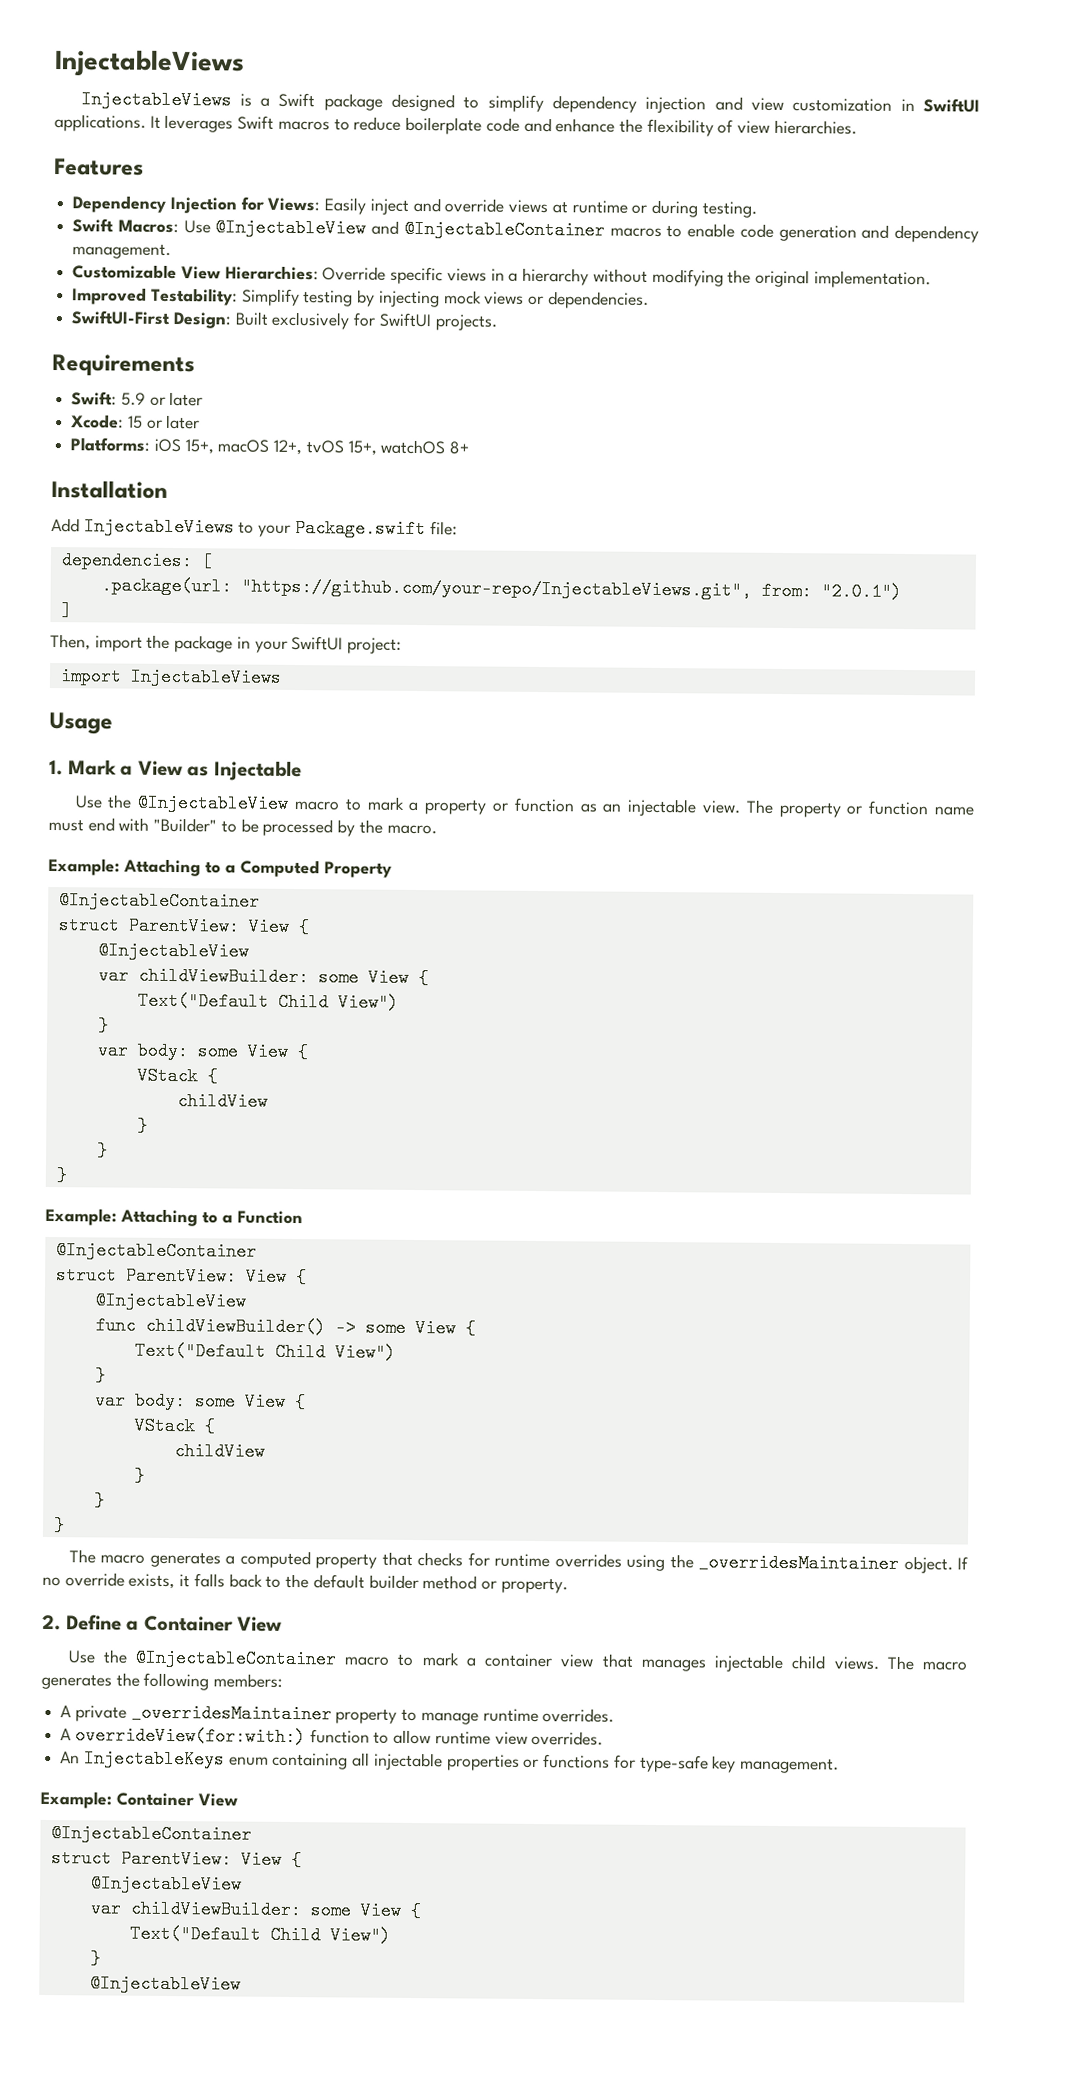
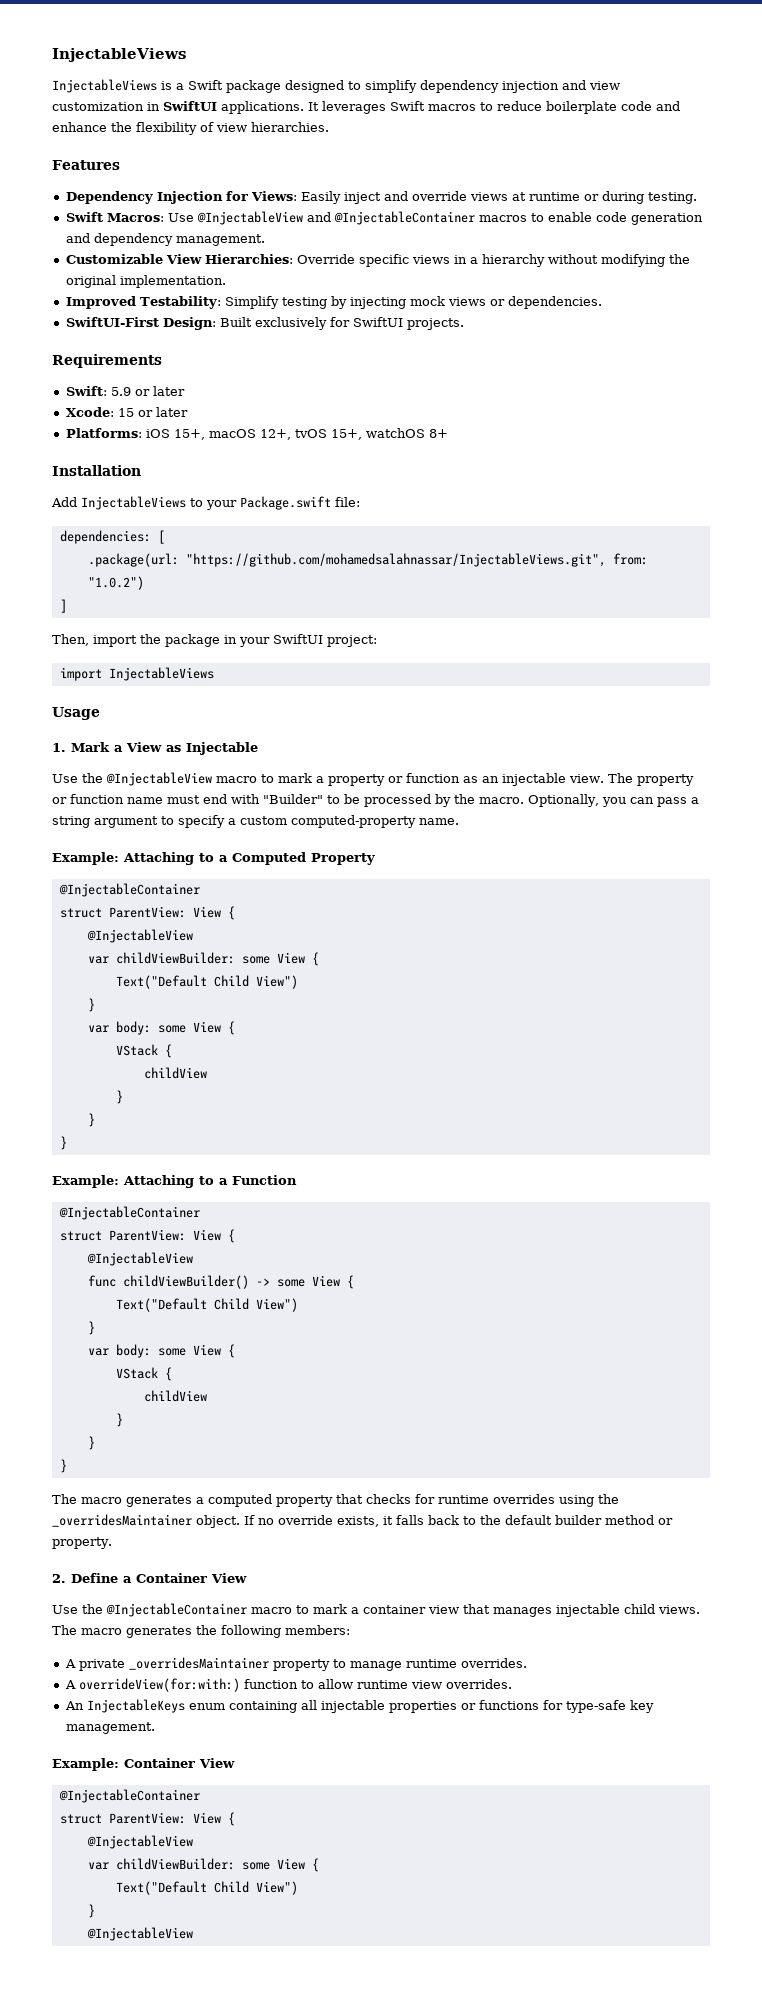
- .package(url: "https://github.com/your-repo/InjectableViews.git", from: "2.0.1")
+ .package(url: "https://github.com/mohamedsalahnassar/InjectableViews.git", from: "1.0.2")
+ Optionally, you can pass a string argument to specify a custom computed-property name.

